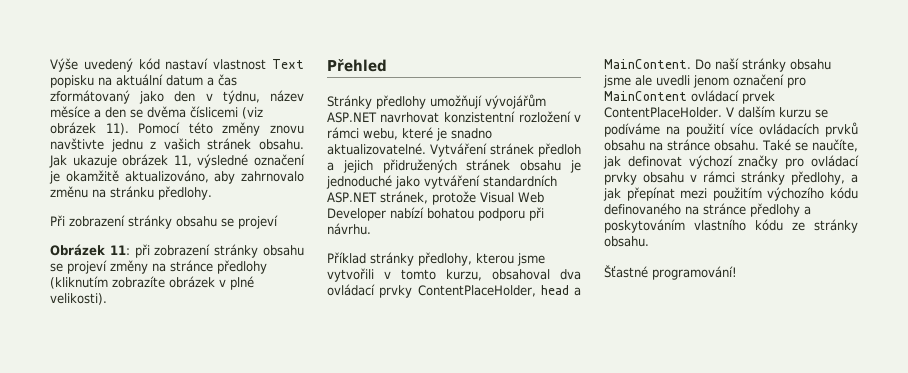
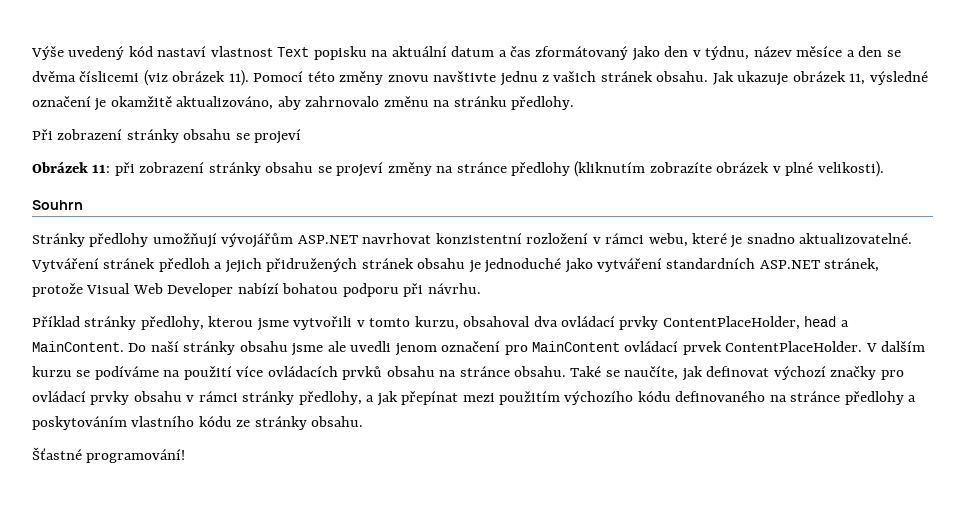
- Přehled
+ Souhrn

